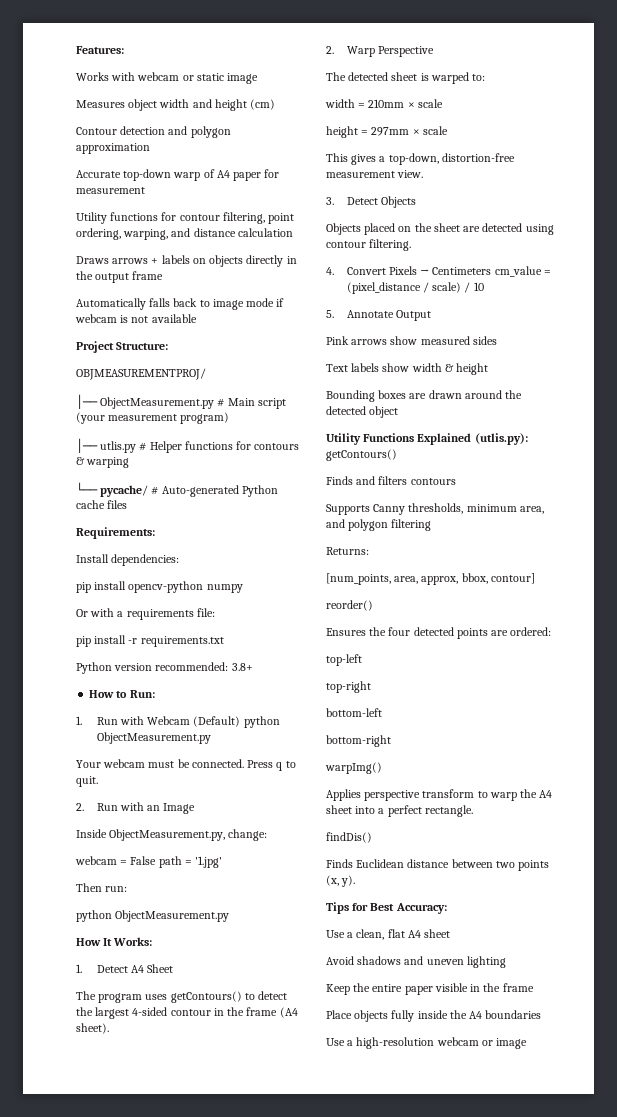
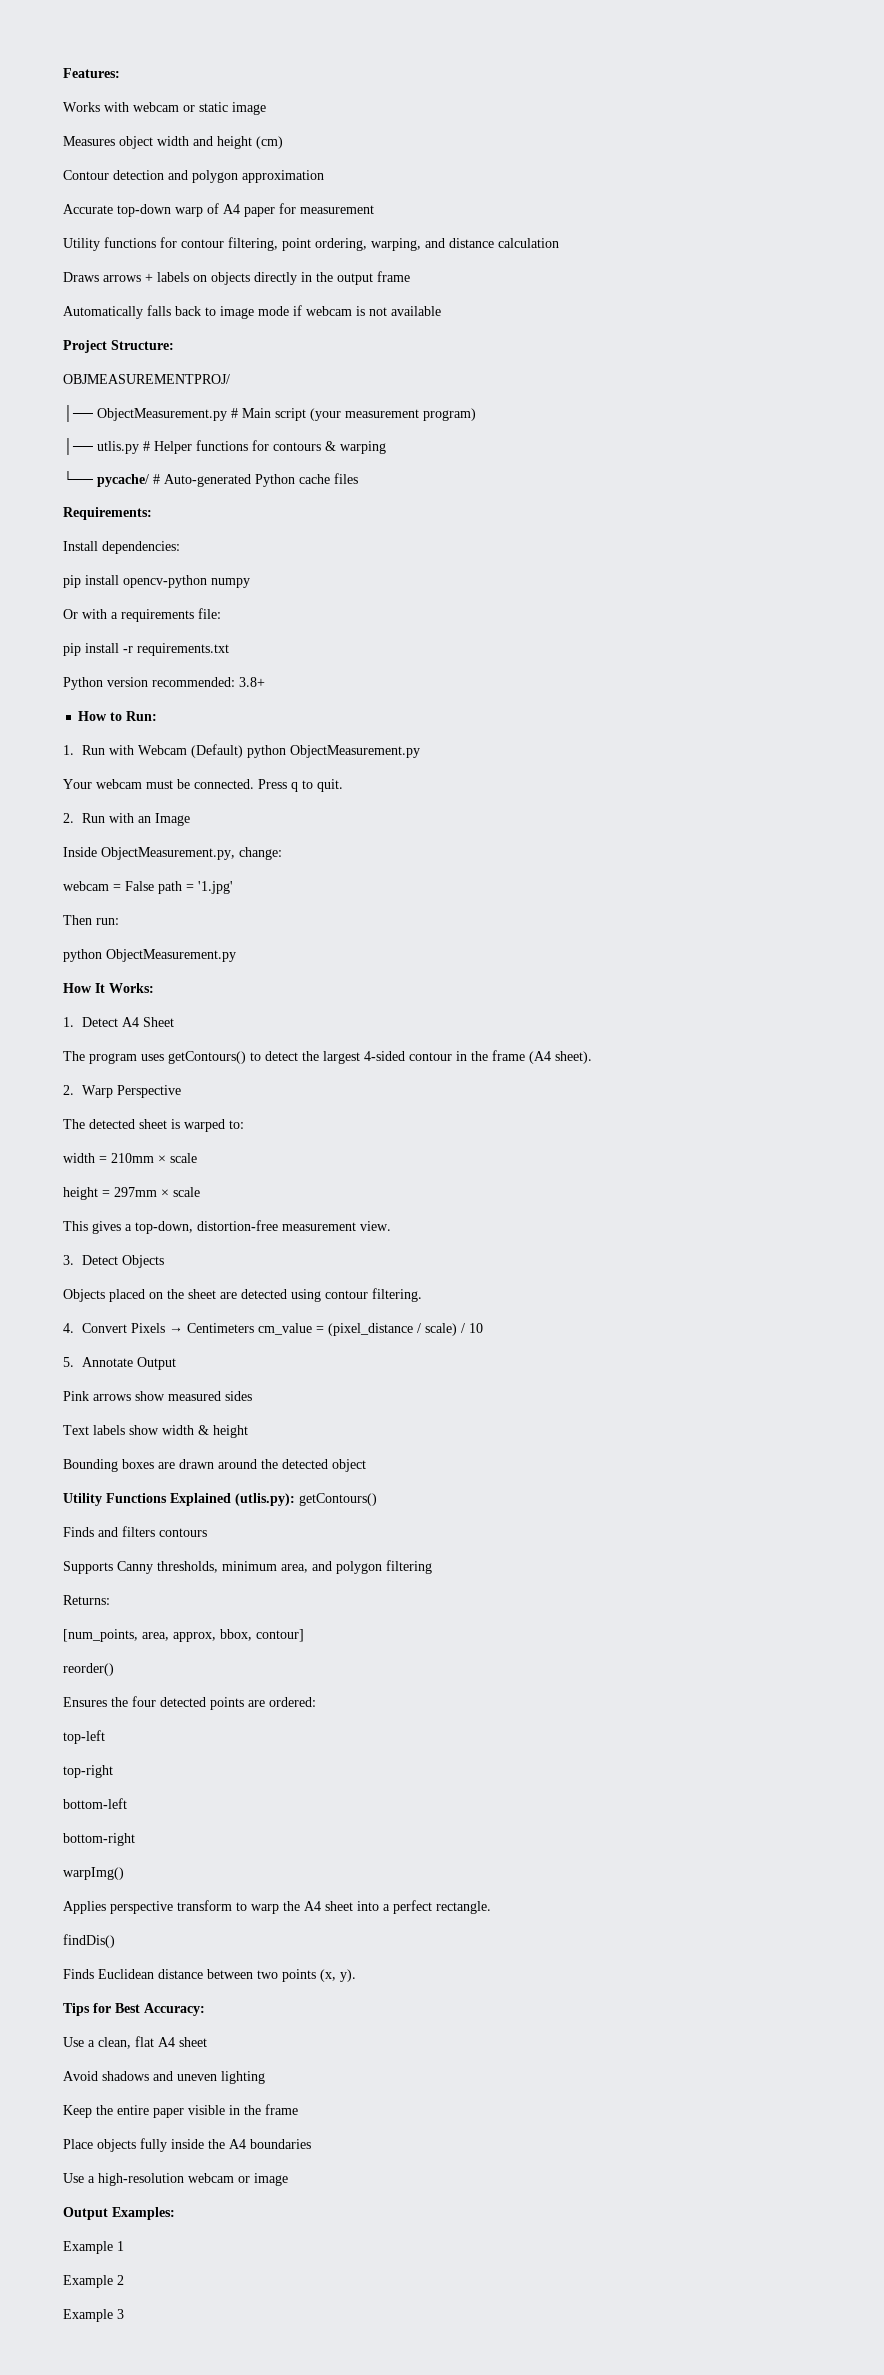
+ Output Examples:
+ Example 1
+ Example 2
+ Example 3

